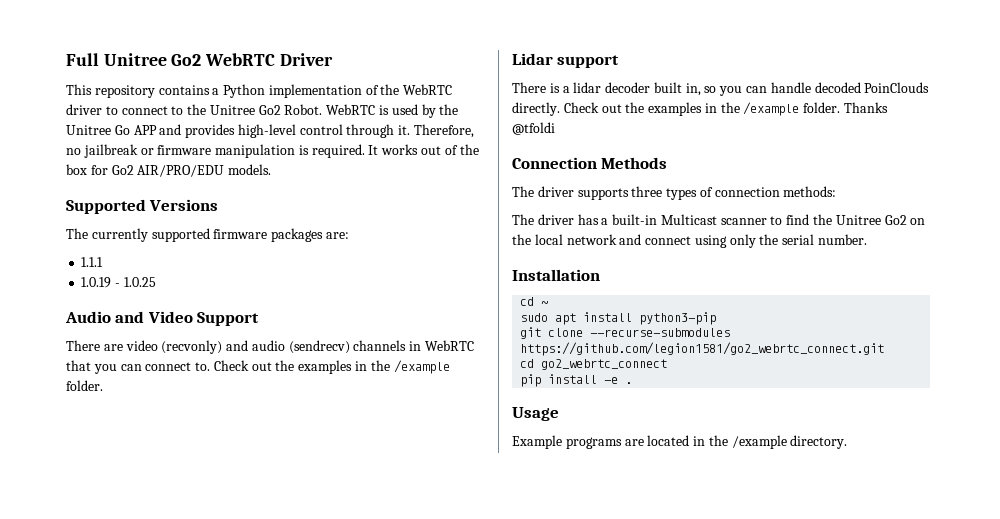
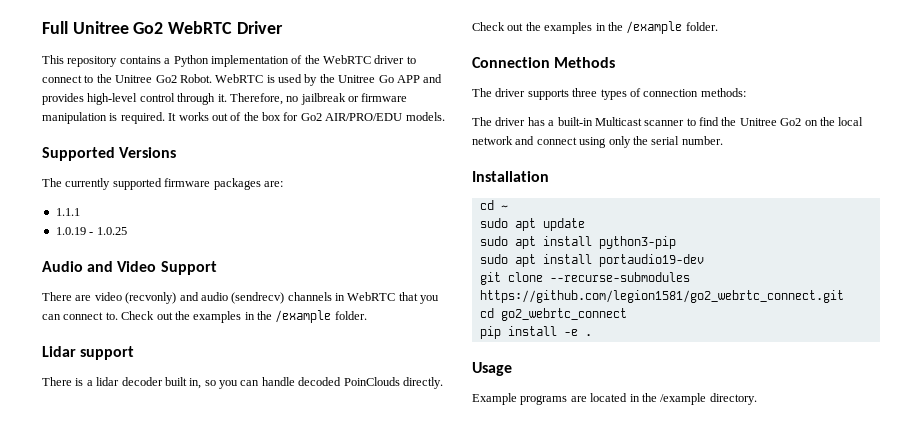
- Thanks @tfoldi
+ sudo apt update
+ sudo apt install portaudio19-dev

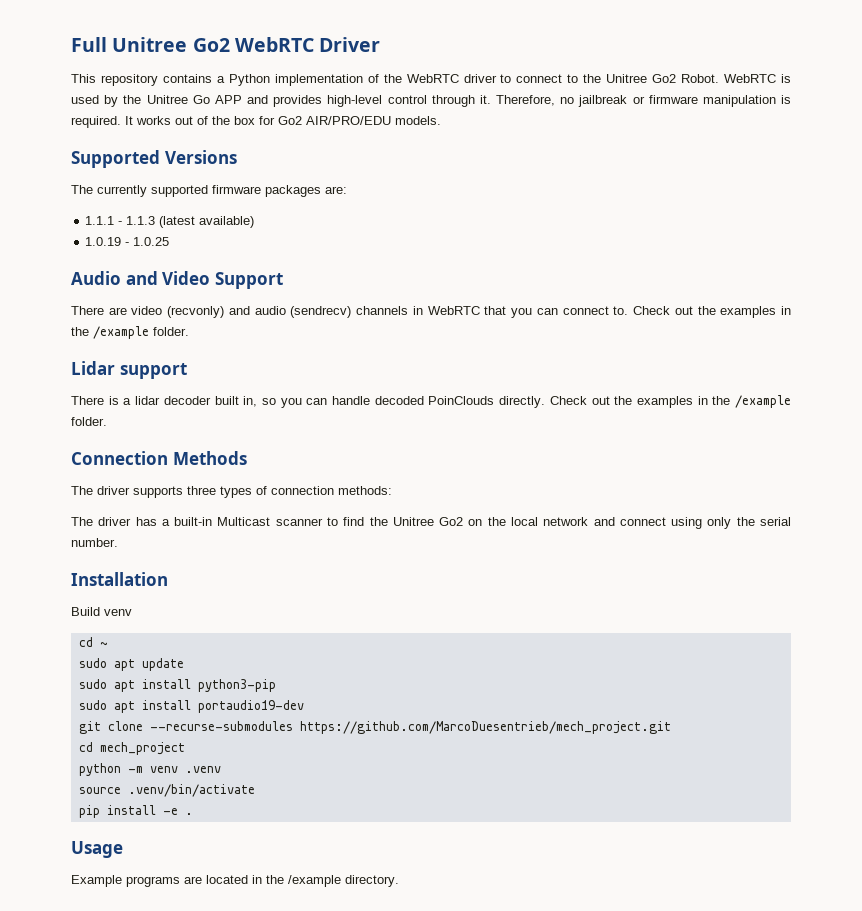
- 1.1.1
+ 1.1.1 - 1.1.3 (latest available)
+ Build venv
- git clone --recurse-submodules https://github.com/legion1581/go2_webrtc_connect.git
- cd go2_webrtc_connect
+ git clone --recurse-submodules https://github.com/MarcoDuesentrieb/mech_project.git
+ cd mech_project
+ python -m venv .venv
+ source .venv/bin/activate

